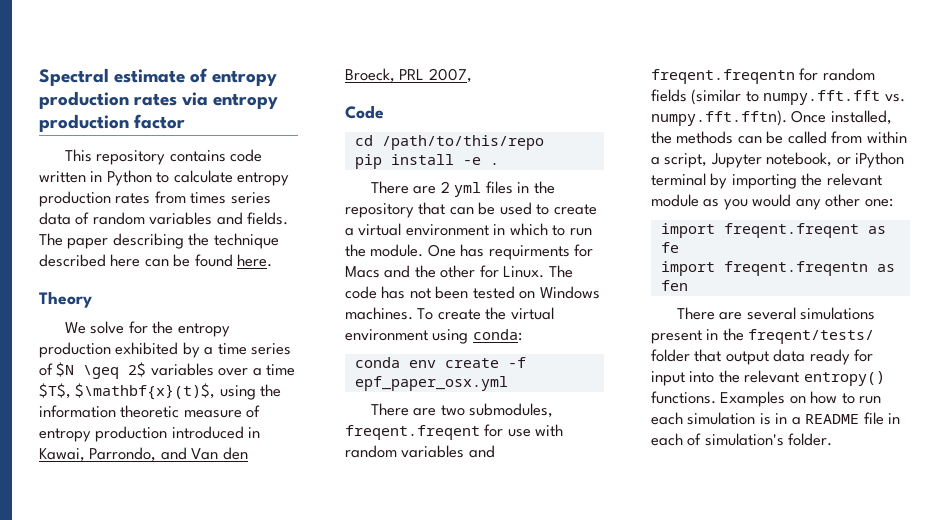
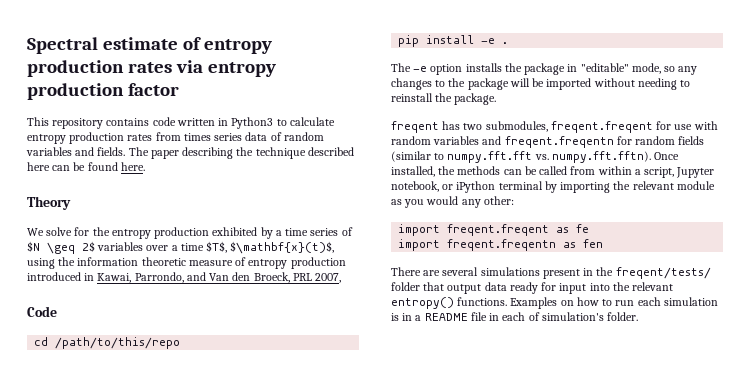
- This repository contains code written in Python to calculate entropy production rates from times series data of random variables and fields.
+ This repository contains code written in Python3 to calculate entropy production rates from times series data of random variables and fields.
- There are 2 yml files in the repository that can be used to create a virtual environment in which to run the module. One has requirments for Macs and the other for Linux. The code has not been tested on Windows machines. To create the virtual environment using conda:
- conda env create -f epf_paper_osx.yml
- There are two submodules, freqent.freqent for use with random variables and freqent.freqentn for random fields (similar to numpy.fft.fft vs. numpy.fft.fftn). Once installed, the methods can be called from within a script, Jupyter notebook, or iPython terminal by importing the relevant module as you would any other one:
+ The -e option installs the package in "editable" mode, so any changes to the package will be imported without needing to reinstall the package.
+ freqent has two submodules, freqent.freqent for use with random variables and freqent.freqentn for random fields (similar to numpy.fft.fft vs. numpy.fft.fftn). Once installed, the methods can be called from within a script, Jupyter notebook, or iPython terminal by importing the relevant module as you would any other:

